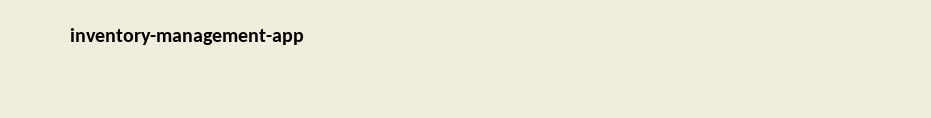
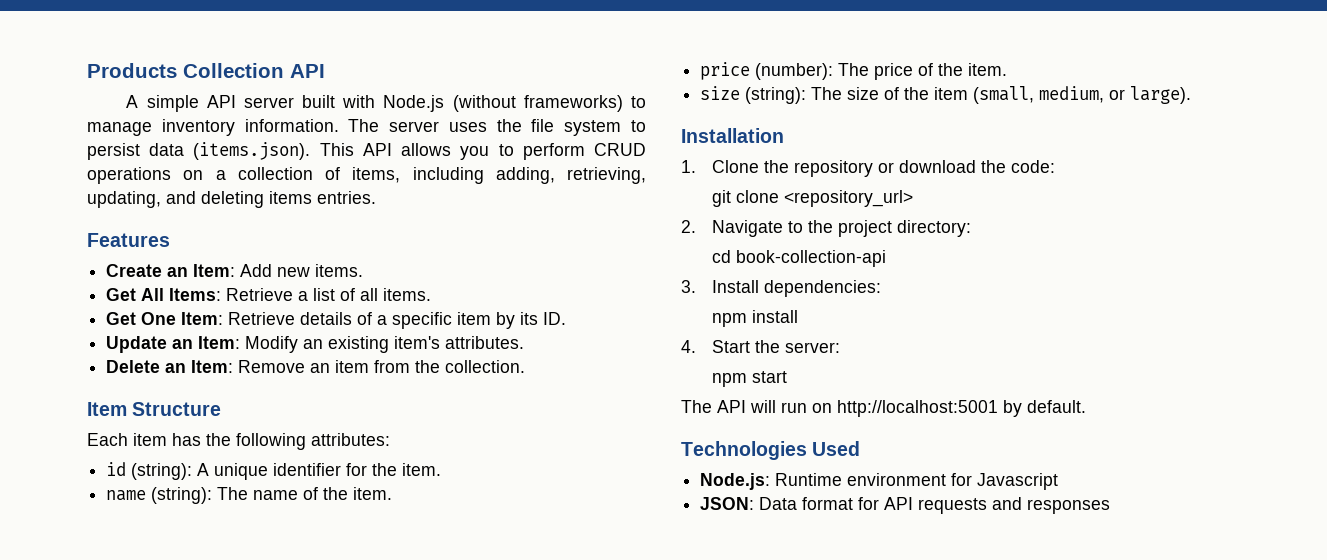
- inventory-management-app
+ Products Collection API
+ A simple API server built with Node.js (without frameworks) to manage inventory information. The server uses the file system to persist data (items.json). This API allows you to perform CRUD operations on a collection of items, including adding, retrieving, updating, and deleting items entries.
+ Features
+ Create an Item: Add new items.
+ Get All Items: Retrieve a list of all items.
+ Get One Item: Retrieve details of a specific item by its ID.
+ Update an Item: Modify an existing item's attributes.
+ Delete an Item: Remove an item from the collection.
+ Item Structure
+ Each item has the following attributes:
+ id (string): A unique identifier for the item.
+ name (string): The name of the item.
+ price (number): The price of the item.
+ size (string): The size of the item (small, medium, or large).
+ Installation
+ 1. Clone the repository or download the code:
+ git clone <repository_url>
+ 2. Navigate to the project directory:
+ cd book-collection-api
+ 3. Install dependencies:
+ npm install
+ 4. Start the server:
+ npm start
+ The API will run on http://localhost:5001 by default.
+ Technologies Used
+ Node.js: Runtime environment for Javascript
+ JSON: Data format for API requests and responses

